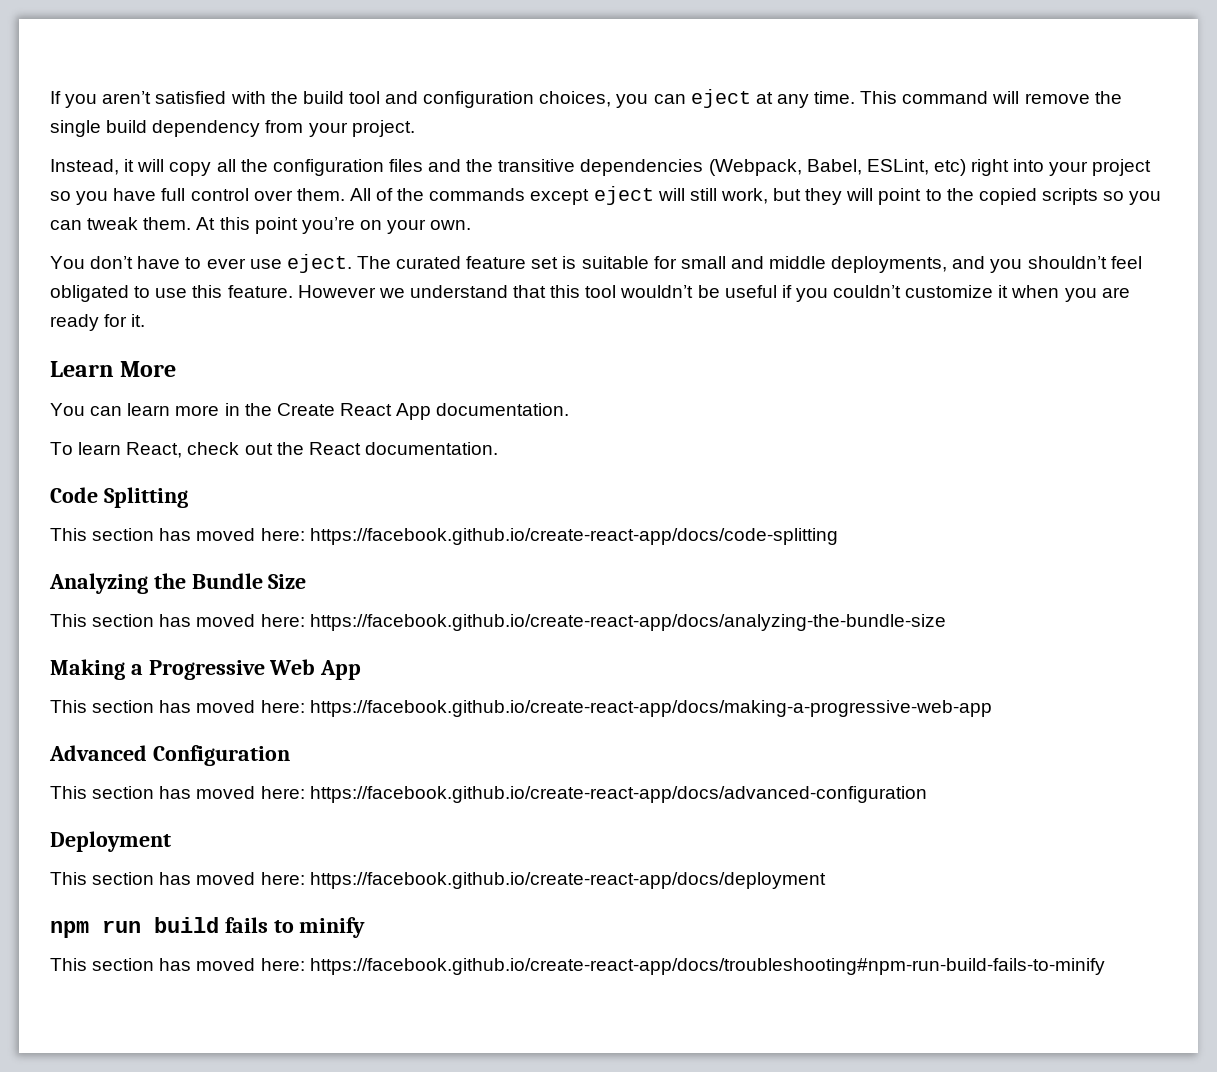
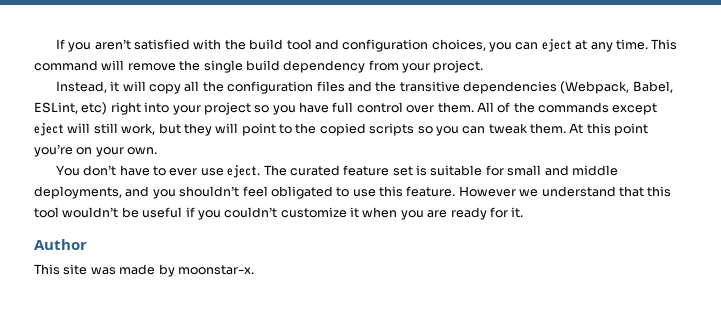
- Learn More
- You can learn more in the Create React App documentation.
- To learn React, check out the React documentation.
- Code Splitting
- This section has moved here: https://facebook.github.io/create-react-app/docs/code-splitting
- Analyzing the Bundle Size
- This section has moved here: https://facebook.github.io/create-react-app/docs/analyzing-the-bundle-size
- Making a Progressive Web App
- This section has moved here: https://facebook.github.io/create-react-app/docs/making-a-progressive-web-app
- Advanced Configuration
- This section has moved here: https://facebook.github.io/create-react-app/docs/advanced-configuration
- Deployment
- This section has moved here: https://facebook.github.io/create-react-app/docs/deployment
- npm run build fails to minify
- This section has moved here: https://facebook.github.io/create-react-app/docs/troubleshooting#npm-run-build-fails-to-minify
+ Author
+ This site was made by moonstar-x.

